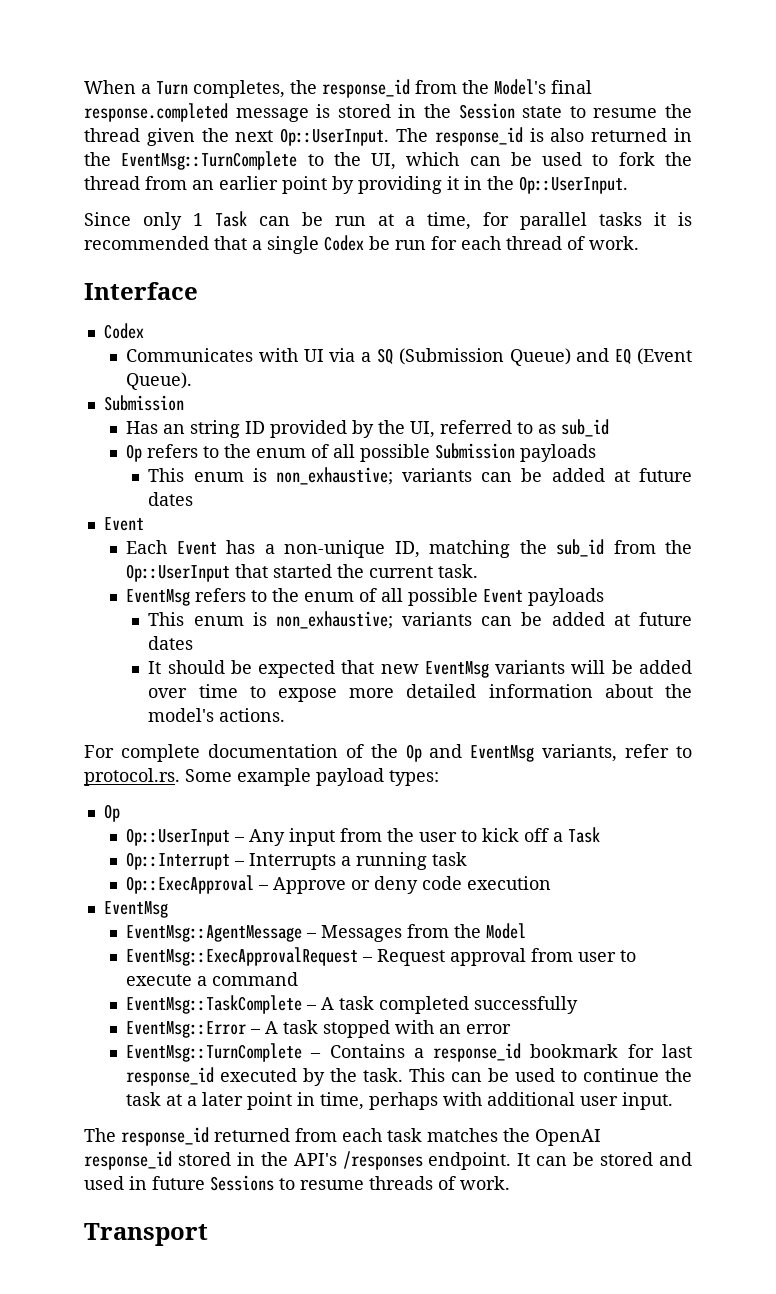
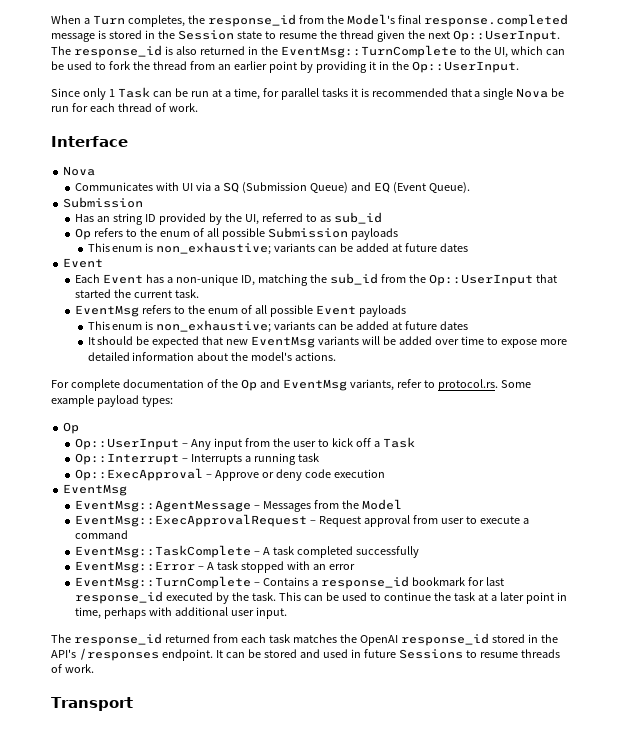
- Since only 1 Task can be run at a time, for parallel tasks it is recommended that a single Codex be run for each thread of work.
+ Since only 1 Task can be run at a time, for parallel tasks it is recommended that a single Nova be run for each thread of work.
  Interface
- Codex
+ Nova

